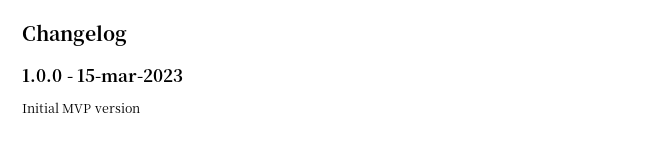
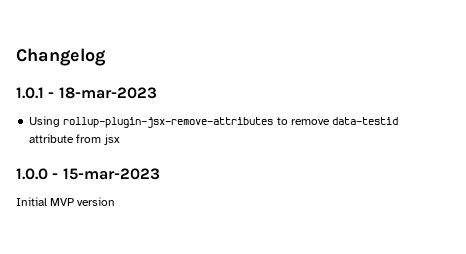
+ 1.0.1 - 18-mar-2023
+ Using rollup-plugin-jsx-remove-attributes to remove data-testid attribute from jsx

